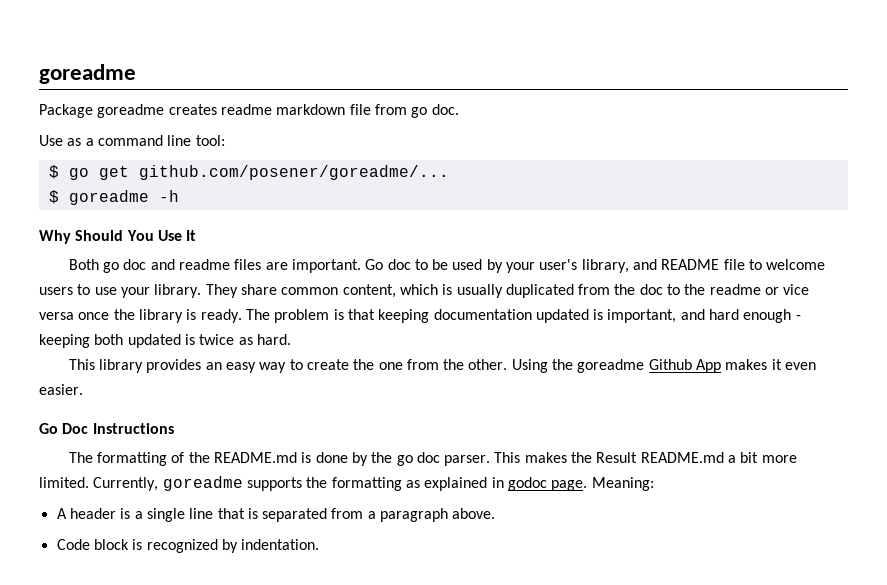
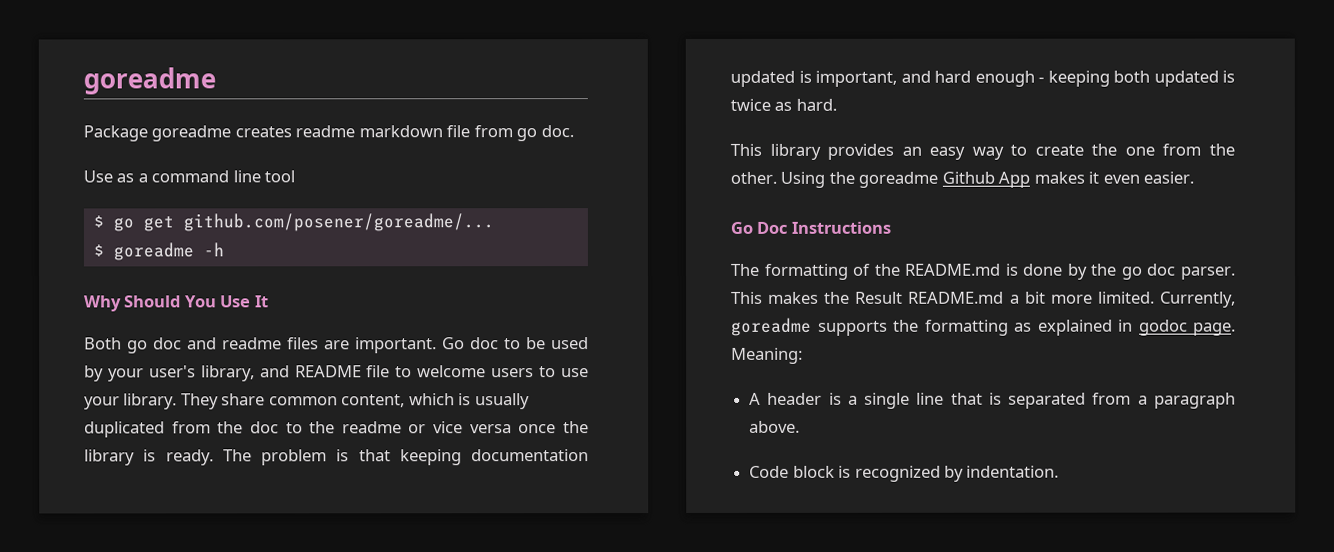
- Use as a command line tool:
+ Use as a command line tool

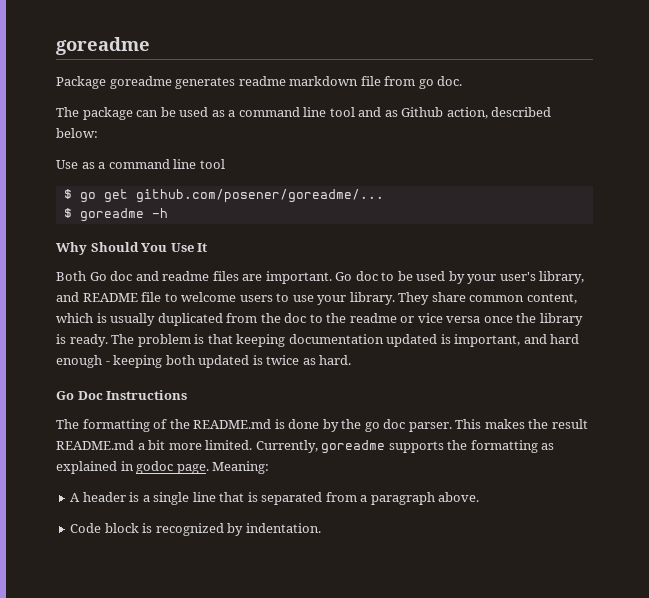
- Package goreadme creates readme markdown file from go doc.
+ Package goreadme generates readme markdown file from go doc.
+ The package can be used as a command line tool and as Github action, described below:
- Both go doc and readme files are important.
+ Both Go doc and readme files are important.
- This library provides an easy way to create the one from the other. Using the goreadme Github App makes it even easier.
- This makes the Result README.md a bit more limited.
+ This makes the result README.md a bit more limited.

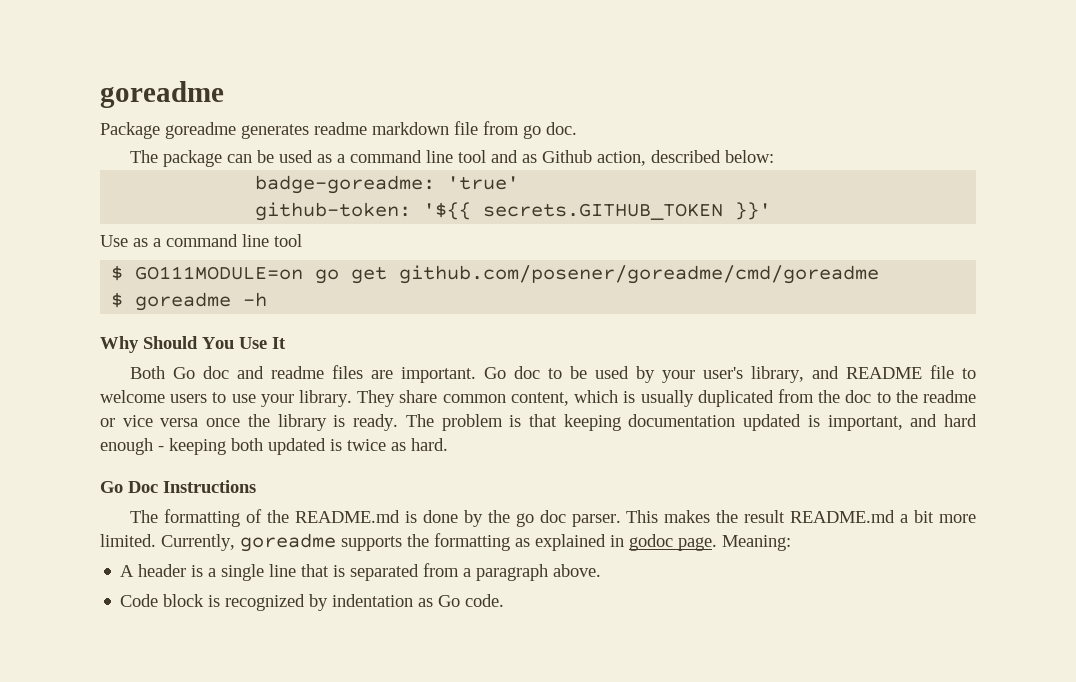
+ badge-goreadme: 'true'
+ github-token: '${{ secrets.GITHUB_TOKEN }}'
- $ go get github.com/posener/goreadme/...
+ $ GO111MODULE=on go get github.com/posener/goreadme/cmd/goreadme
- Code block is recognized by indentation.
+ Code block is recognized by indentation as Go code.

